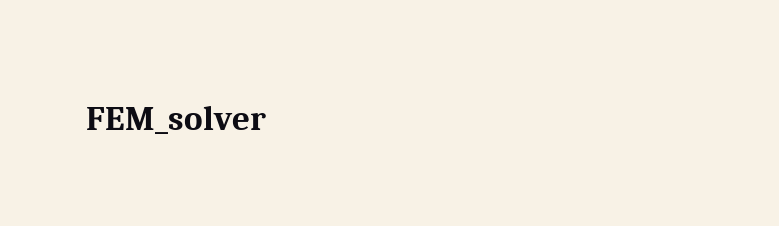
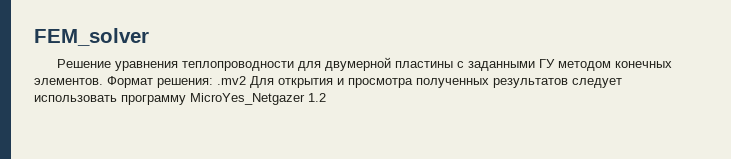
+ Решение уравнения теплопроводности для двумерной пластины с заданными ГУ методом конечных элементов. Формат решения: .mv2 Для открытия и просмотра полученных результатов следует использовать программу MicroYes_Netgazer 1.2

